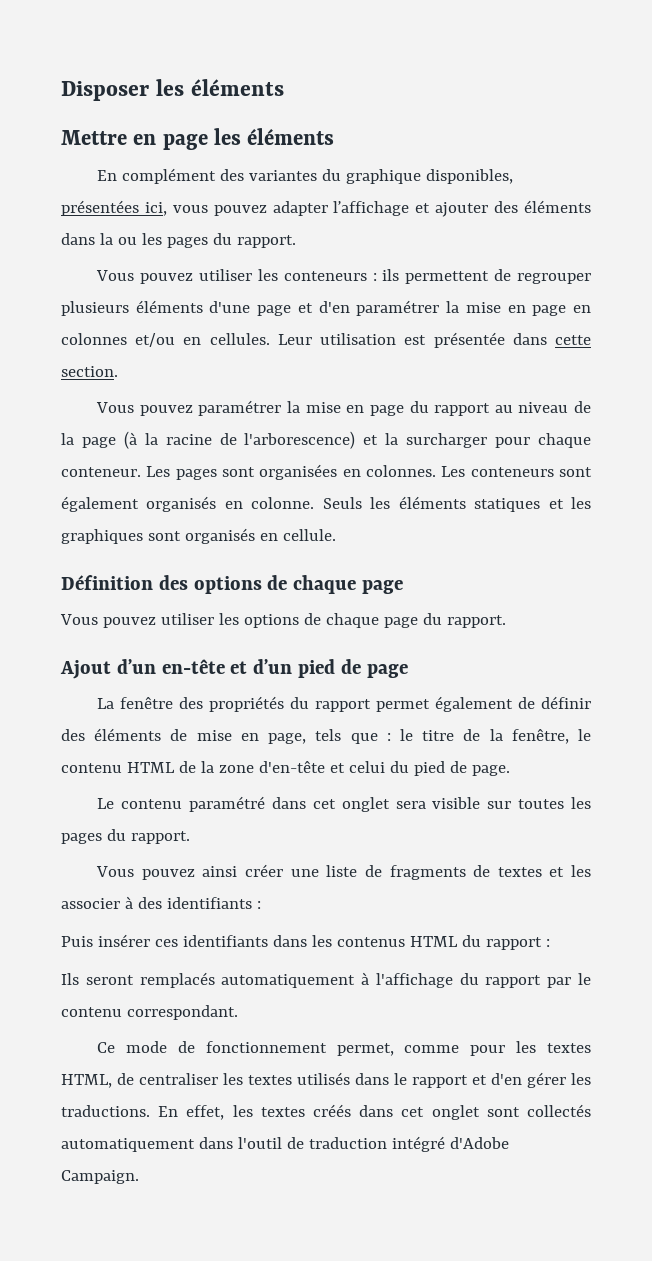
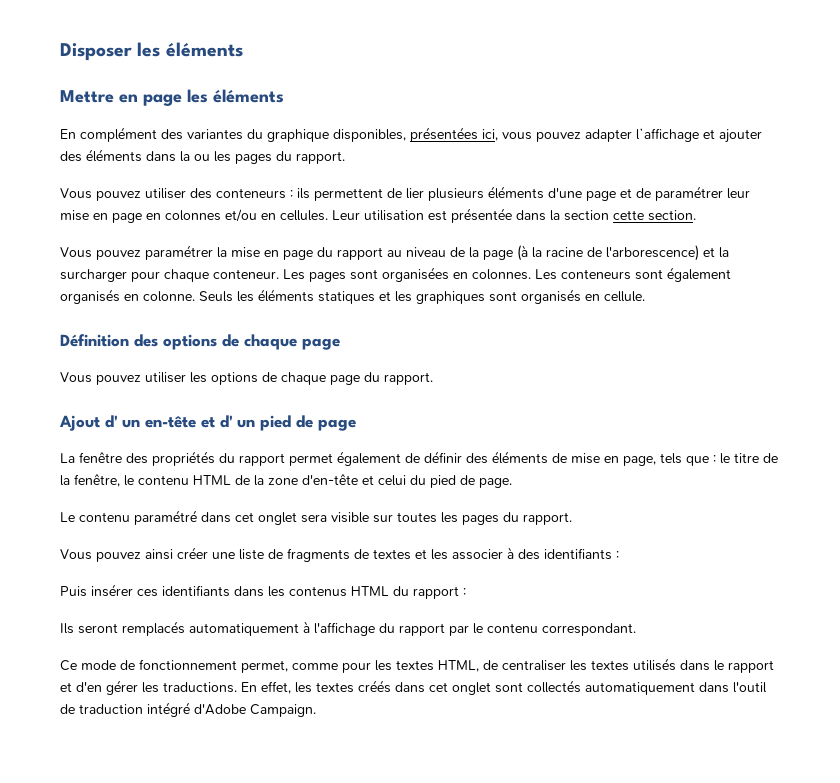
- Vous pouvez utiliser les conteneurs : ils permettent de regrouper plusieurs éléments d'une page et d'en paramétrer la mise en page en colonnes et/ou en cellules.
+ Vous pouvez utiliser des conteneurs : ils permettent de lier plusieurs éléments d'une page et de paramétrer leur mise en page en colonnes et/ou en cellules.
- Leur utilisation est présentée dans cette section.
+ Leur utilisation est présentée dans la section cette section.

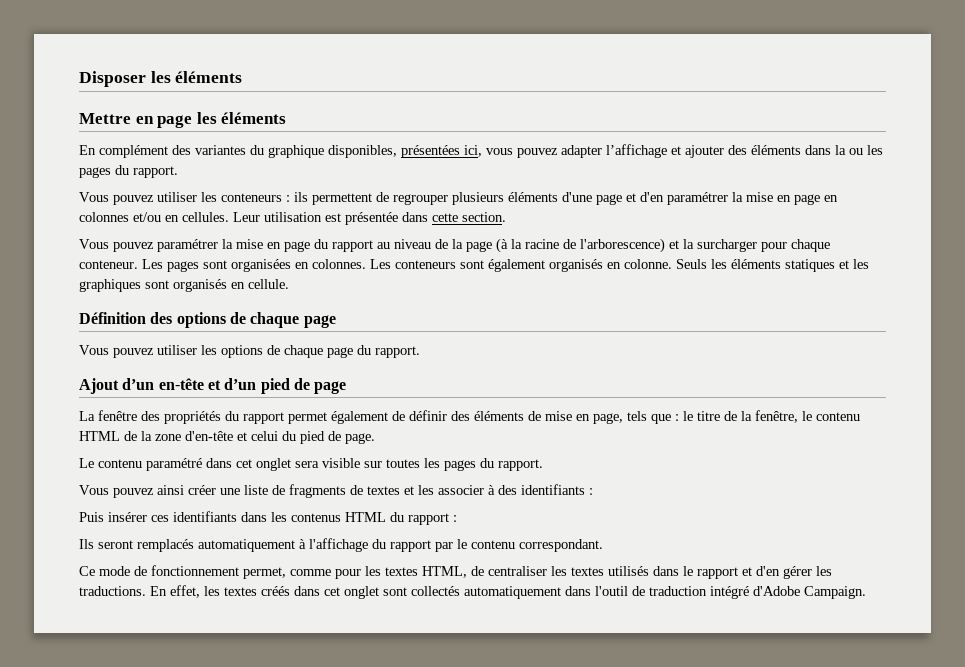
- Vous pouvez utiliser des conteneurs : ils permettent de lier plusieurs éléments d'une page et de paramétrer leur mise en page en colonnes et/ou en cellules.
+ Vous pouvez utiliser les conteneurs : ils permettent de regrouper plusieurs éléments d'une page et d'en paramétrer la mise en page en colonnes et/ou en cellules.
- Leur utilisation est présentée dans la section cette section.
+ Leur utilisation est présentée dans cette section.

